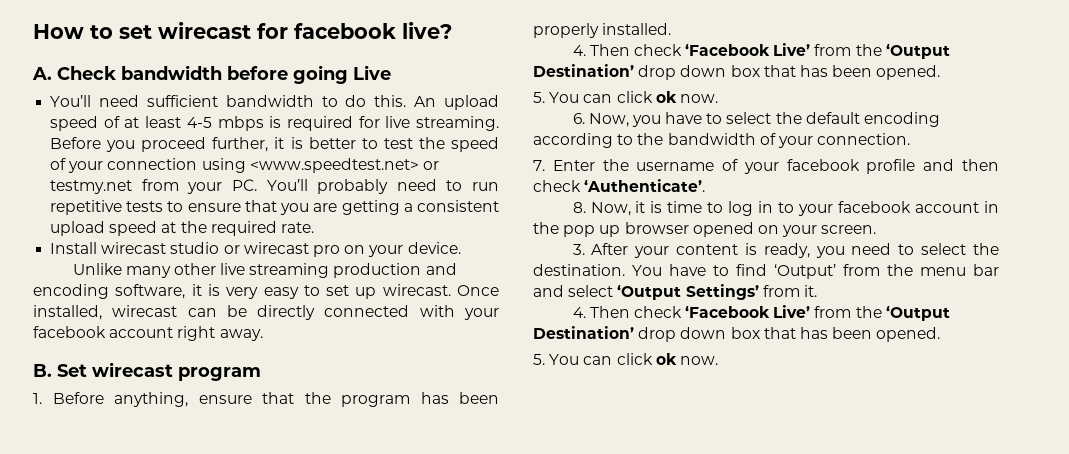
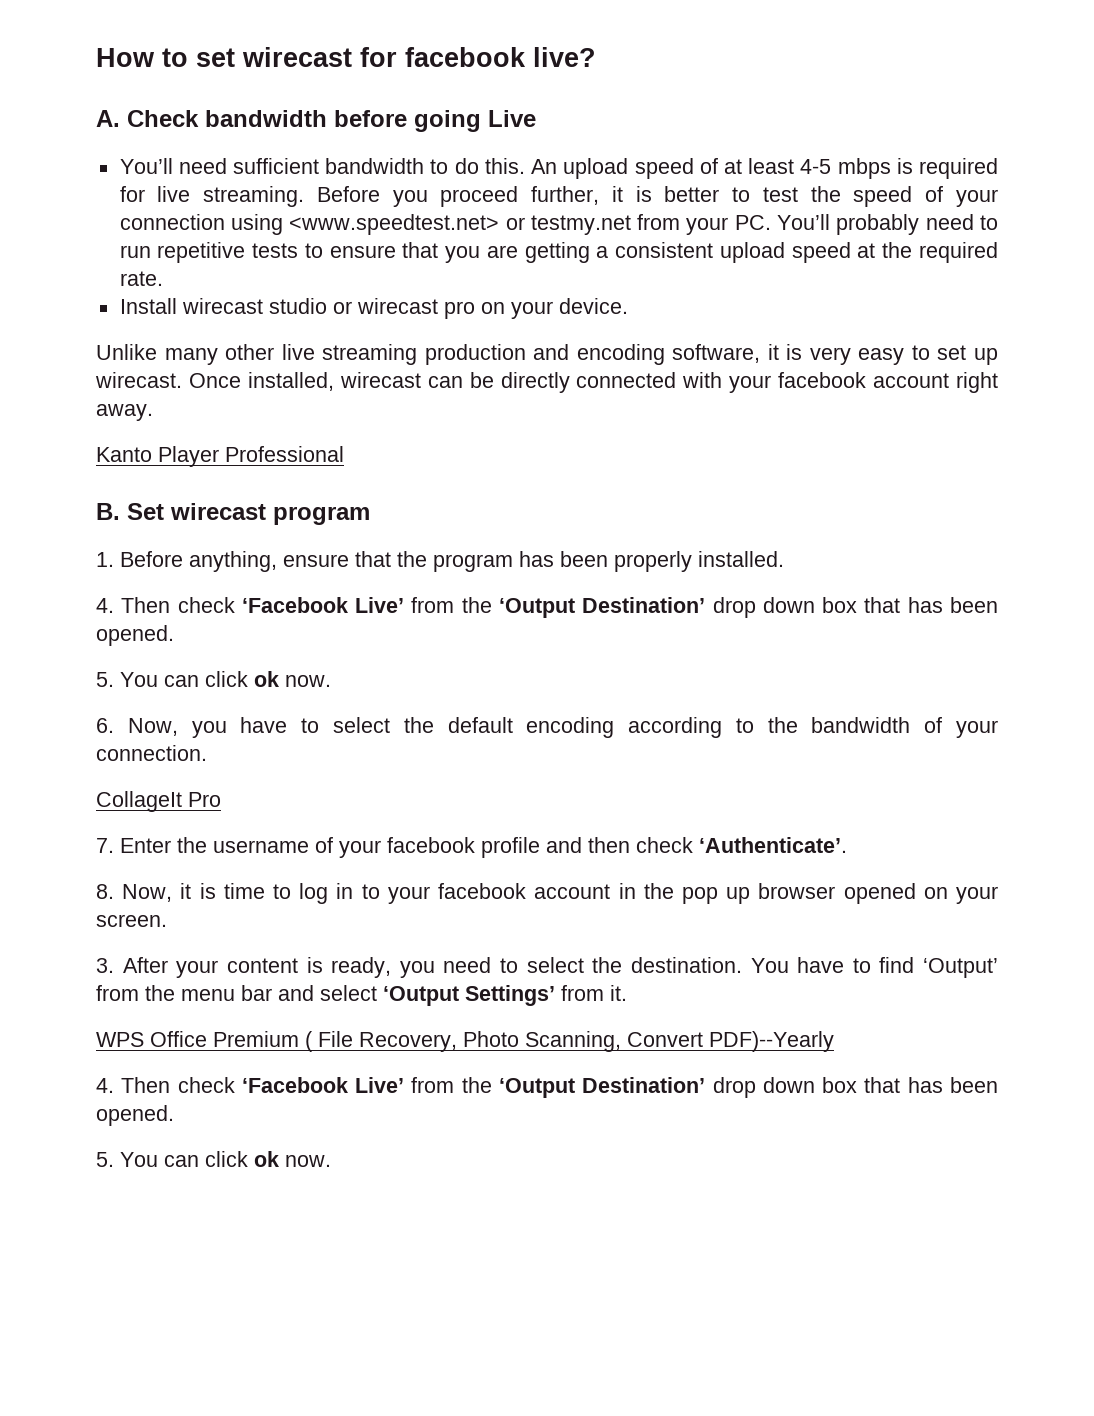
+ Kanto Player Professional
+ CollageIt Pro
+ WPS Office Premium ( File Recovery, Photo Scanning, Convert PDF)--Yearly

